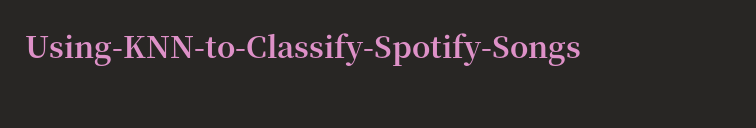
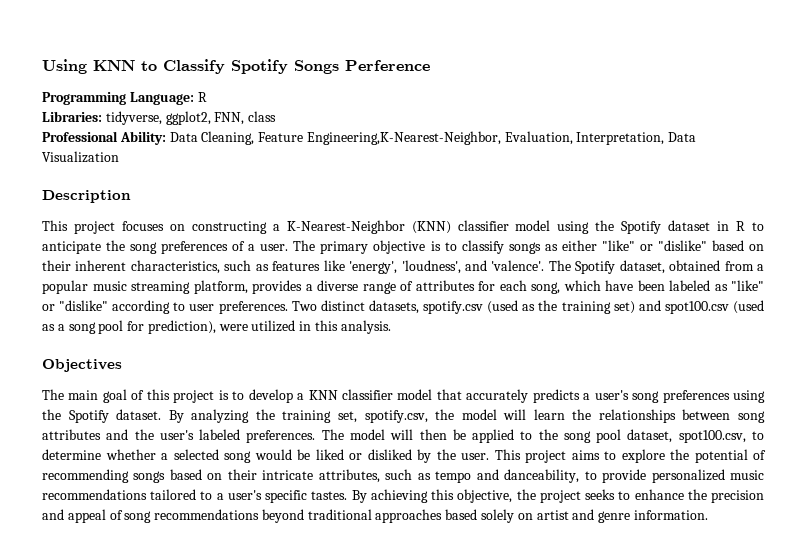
- Using-KNN-to-Classify-Spotify-Songs
+ Using KNN to Classify Spotify Songs Perference
+ Programming Language: R
+ Libraries: tidyverse, ggplot2, FNN, class
+ Professional Ability: Data Cleaning, Feature Engineering,K-Nearest-Neighbor, Evaluation, Interpretation, Data Visualization
+ Description
+ This project focuses on constructing a K-Nearest-Neighbor (KNN) classifier model using the Spotify dataset in R to anticipate the song preferences of a user. The primary objective is to classify songs as either "like" or "dislike" based on their inherent characteristics, such as features like 'energy', 'loudness', and 'valence'. The Spotify dataset, obtained from a popular music streaming platform, provides a diverse range of attributes for each song, which have been labeled as "like" or "dislike" according to user preferences. Two distinct datasets, spotify.csv (used as the training set) and spot100.csv (used as a song pool for prediction), were utilized in this analysis.
+ Objectives
+ The main goal of this project is to develop a KNN classifier model that accurately predicts a user's song preferences using the Spotify dataset. By analyzing the training set, spotify.csv, the model will learn the relationships between song attributes and the user's labeled preferences. The model will then be applied to the song pool dataset, spot100.csv, to determine whether a selected song would be liked or disliked by the user. This project aims to explore the potential of recommending songs based on their intricate attributes, such as tempo and danceability, to provide personalized music recommendations tailored to a user's specific tastes. By achieving this objective, the project seeks to enhance the precision and appeal of song recommendations beyond traditional approaches based solely on artist and genre information.

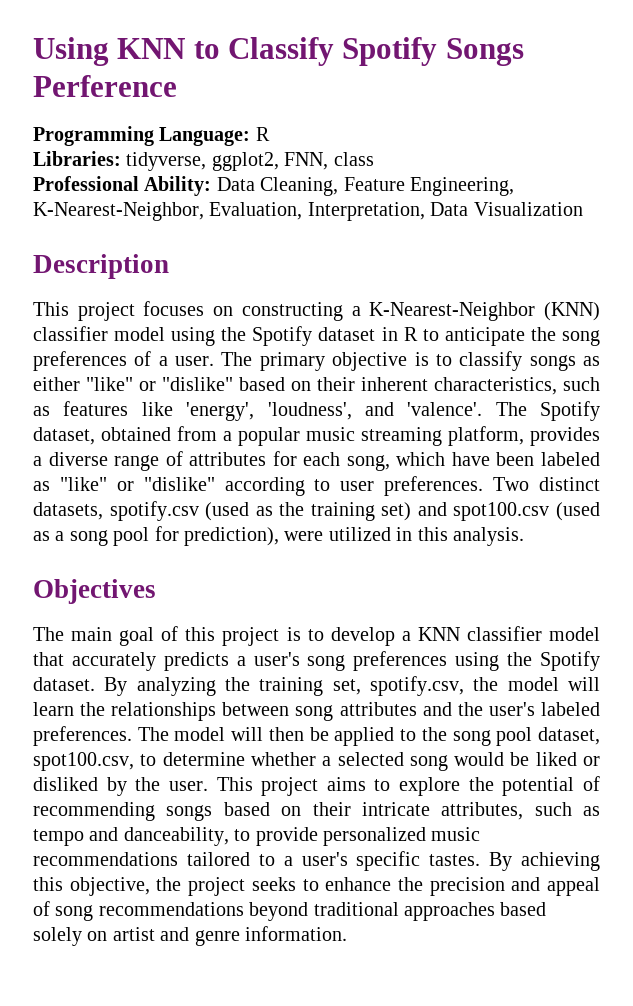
- Professional Ability: Data Cleaning, Feature Engineering,K-Nearest-Neighbor, Evaluation, Interpretation, Data Visualization
+ Professional Ability: Data Cleaning, Feature Engineering, K-Nearest-Neighbor, Evaluation, Interpretation, Data Visualization

